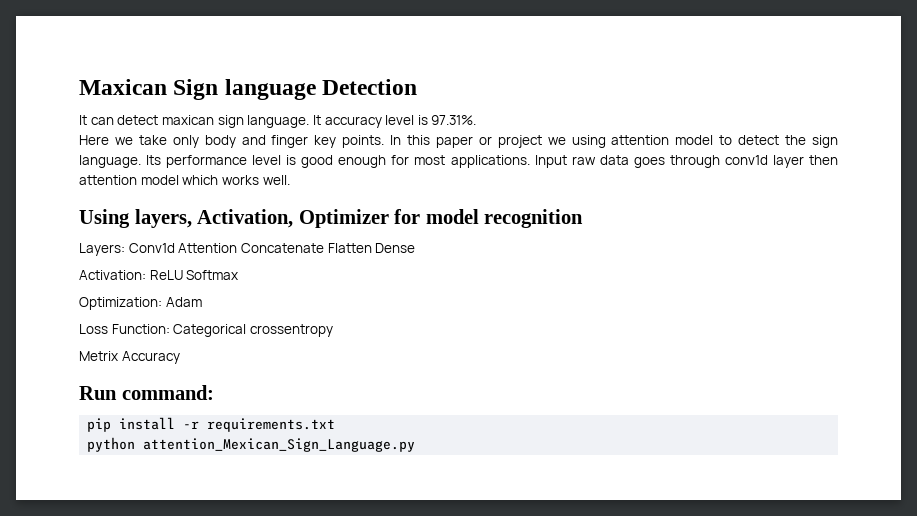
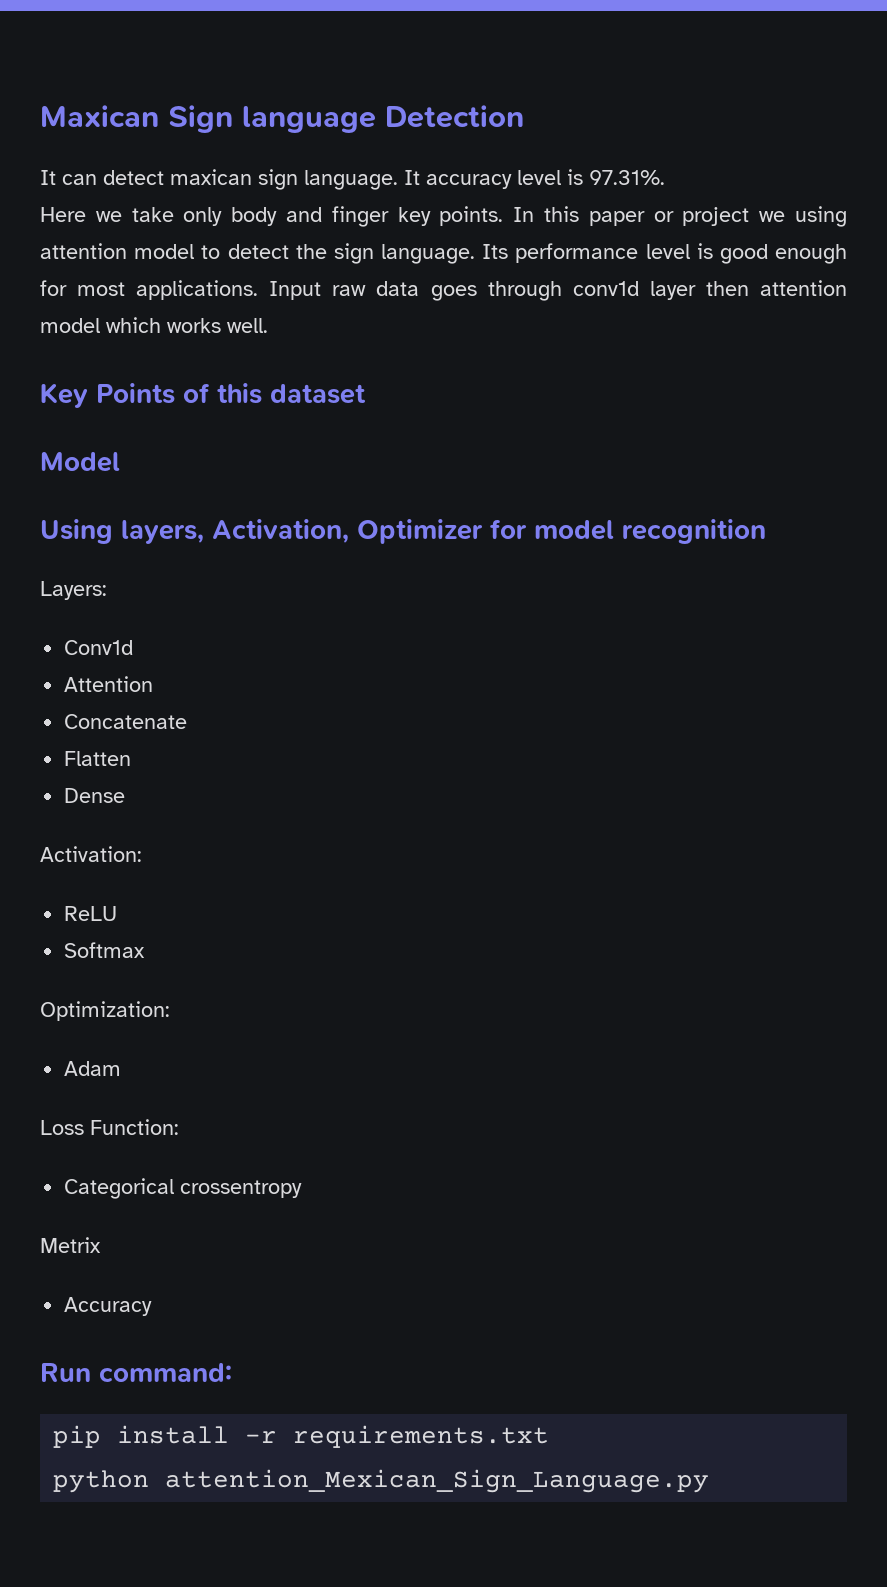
+ Key Points of this dataset
+ Model
- Layers: Conv1d Attention Concatenate Flatten Dense
+ Layers:
+ Conv1d
+ Attention
+ Concatenate
+ Flatten
+ Dense
- Activation: ReLU Softmax
+ Activation:
+ ReLU
+ Softmax
- Optimization: Adam
+ Optimization:
+ Adam
- Loss Function: Categorical crossentropy
+ Loss Function:
+ Categorical crossentropy
- Metrix Accuracy
+ Metrix
+ Accuracy

